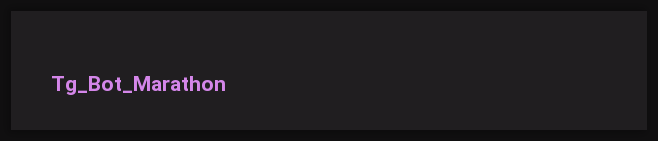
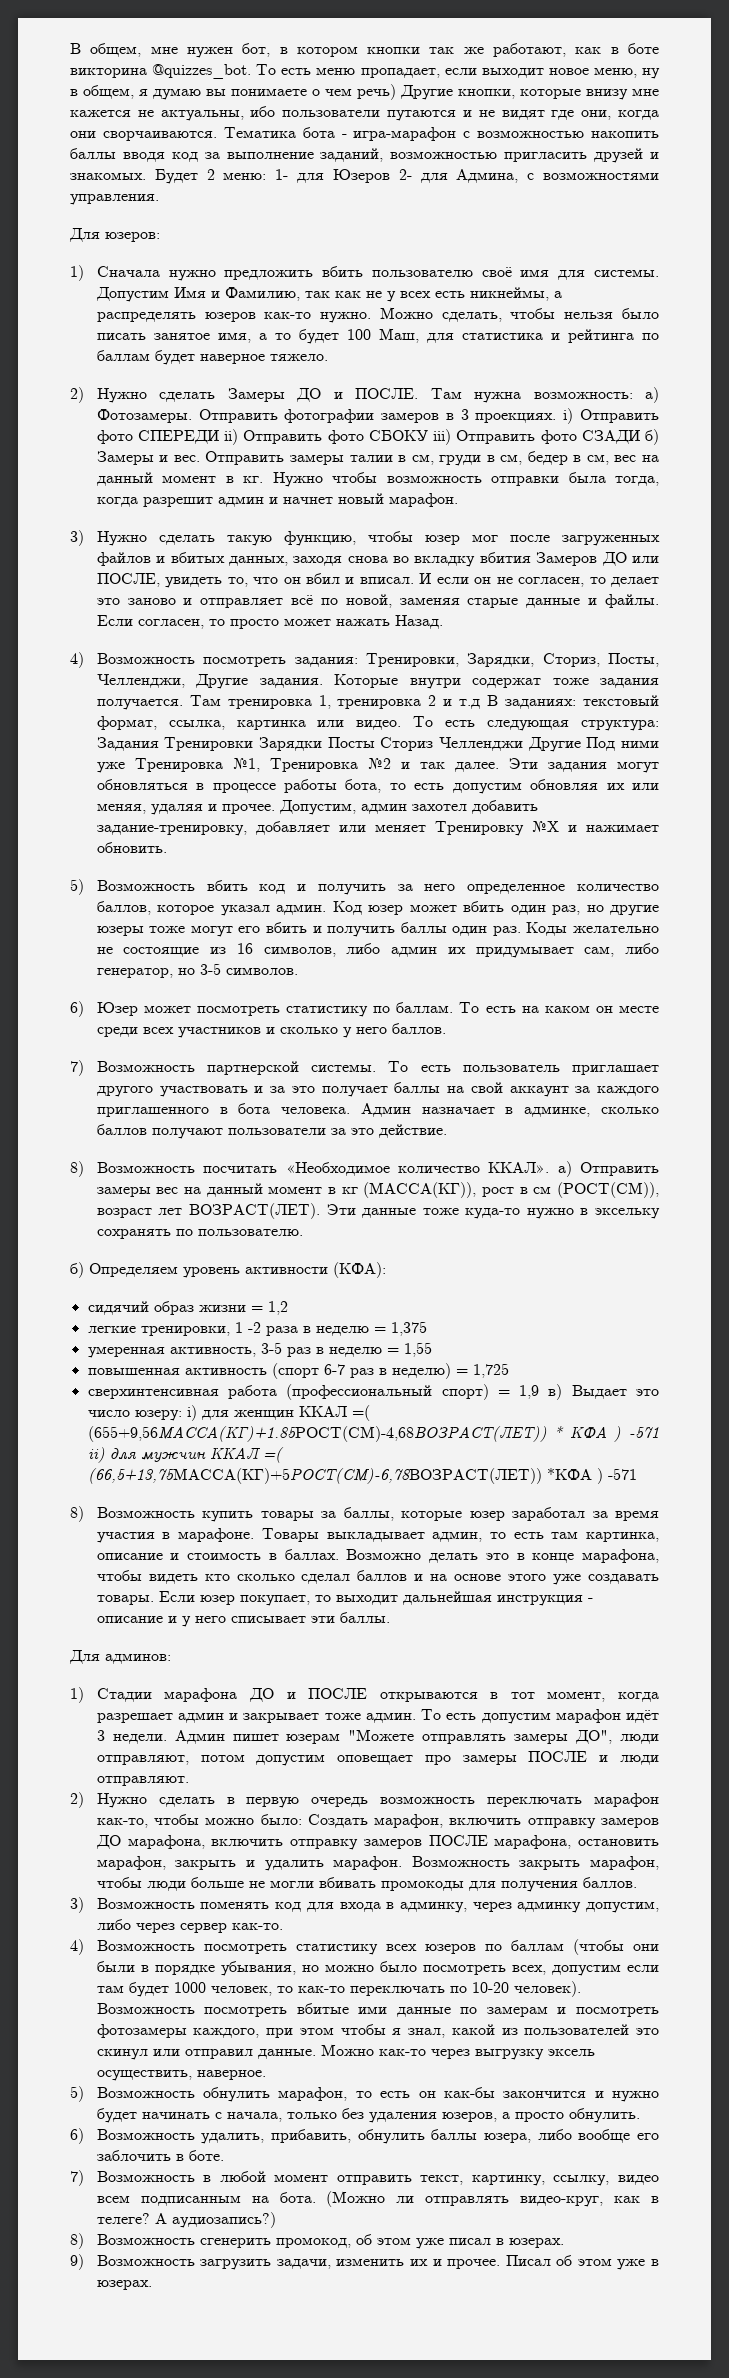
- Tg_Bot_Marathon
+ В общем, мне нужен бот, в котором кнопки так же работают, как в боте викторина @quizzes_bot. То есть меню пропадает, если выходит новое меню, ну в общем, я думаю вы понимаете о чем речь) Другие кнопки, которые внизу мне кажется не актуальны, ибо пользователи путаются и не видят где они, когда они сворчаиваются. Тематика бота - игра-марафон с возможностью накопить баллы вводя код за выполнение заданий, возможностью пригласить друзей и знакомых. Будет 2 меню: 1- для Юзеров 2- для Админа, с возможностями управления.
+ Для юзеров:
+ 1) Сначала нужно предложить вбить пользователю своё имя для системы. Допустим Имя и Фамилию, так как не у всех есть никнеймы, а распределять юзеров как-то нужно. Можно сделать, чтобы нельзя было писать занятое имя, а то будет 100 Маш, для статистика и рейтинга по баллам будет наверное тяжело.
+ 2) Нужно сделать Замеры ДО и ПОСЛЕ. Там нужна возможность: а) Фотозамеры. Отправить фотографии замеров в 3 проекциях. i) Отправить фото СПЕРЕДИ ii) Отправить фото СБОКУ iii) Отправить фото СЗАДИ б) Замеры и вес. Отправить замеры талии в см, груди в см, бедер в см, вес на данный момент в кг. Нужно чтобы возможность отправки была тогда, когда разрешит админ и начнет новый марафон.
+ 3) Нужно сделать такую функцию, чтобы юзер мог после загруженных файлов и вбитых данных, заходя снова во вкладку вбития Замеров ДО или ПОСЛЕ, увидеть то, что он вбил и вписал. И если он не согласен, то делает это заново и отправляет всё по новой, заменяя старые данные и файлы. Если согласен, то просто может нажать Назад.
+ 4) Возможность посмотреть задания: Тренировки, Зарядки, Сториз, Посты, Челленджи, Другие задания. Которые внутри содержат тоже задания получается. Там тренировка 1, тренировка 2 и т.д В заданиях: текстовый формат, ссылка, картинка или видео. То есть следующая структура: Задания Тренировки Зарядки Посты Сториз Челленджи Другие Под ними уже Тренировка №1, Тренировка №2 и так далее. Эти задания могут обновляться в процессе работы бота, то есть допустим обновляя их или меняя, удаляя и прочее. Допустим, админ захотел добавить задание-тренировку, добавляет или меняет Тренировку №Х и нажимает обновить.
+ 5) Возможность вбить код и получить за него определенное количество баллов, которое указал админ. Код юзер может вбить один раз, но другие юзеры тоже могут его вбить и получить баллы один раз. Коды желательно не состоящие из 16 символов, либо админ их придумывает сам, либо генератор, но 3-5 символов.
+ 6) Юзер может посмотреть статистику по баллам. То есть на каком он месте среди всех участников и сколько у него баллов.
+ 7) Возможность партнерской системы. То есть пользователь приглашает другого участвовать и за это получает баллы на свой аккаунт за каждого приглашенного в бота человека. Админ назначает в админке, сколько баллов получают пользователи за это действие.
+ 8) Возможность посчитать «Необходимое количество ККАЛ». а) Отправить замеры вес на данный момент в кг (МАССА(КГ)), рост в см (РОСТ(СМ)), возраст лет ВОЗРАСТ(ЛЕТ). Эти данные тоже куда-то нужно в эксельку сохранять по пользователю.
+ б) Определяем уровень активности (КФА):
+ сидячий образ жизни = 1,2
+ легкие тренировки, 1 -2 раза в неделю = 1,375
+ умеренная активность, 3-5 раз в неделю = 1,55
+ повышенная активность (спорт 6-7 раз в неделю) = 1,725
+ сверхинтенсивная работа (профессиональный спорт) = 1,9 в) Выдает это число юзеру: i) для женщин ККАЛ =( (655+9,56МАССА(КГ)+1.85РОСТ(СМ)-4,68ВОЗРАСТ(ЛЕТ)) * КФА ) -571 ii) для мужчин ККАЛ =( (66,5+13,75МАССА(КГ)+5РОСТ(СМ)-6,78ВОЗРАСТ(ЛЕТ)) *КФА ) -571
+ 8) Возможность купить товары за баллы, которые юзер заработал за время участия в марафоне. Товары выкладывает админ, то есть там картинка, описание и стоимость в баллах. Возможно делать это в конце марафона, чтобы видеть кто сколько сделал баллов и на основе этого уже создавать товары. Если юзер покупает, то выходит дальнейшая инструкция - описание и у него списывает эти баллы.
+ Для админов:
+ 1) Стадии марафона ДО и ПОСЛЕ открываются в тот момент, когда разрешает админ и закрывает тоже админ. То есть допустим марафон идёт 3 недели. Админ пишет юзерам "Можете отправлять замеры ДО", люди отправляют, потом допустим оповещает про замеры ПОСЛЕ и люди отправляют.
+ 2) Нужно сделать в первую очередь возможность переключать марафон как-то, чтобы можно было: Создать марафон, включить отправку замеров ДО марафона, включить отправку замеров ПОСЛЕ марафона, остановить марафон, закрыть и удалить марафон. Возможность закрыть марафон, чтобы люди больше не могли вбивать промокоды для получения баллов.
+ 3) Возможность поменять код для входа в админку, через админку допустим, либо через сервер как-то.
+ 4) Возможность посмотреть статистику всех юзеров по баллам (чтобы они были в порядке убывания, но можно было посмотреть всех, допустим если там будет 1000 человек, то как-то переключать по 10-20 человек). Возможность посмотреть вбитые ими данные по замерам и посмотреть фотозамеры каждого, при этом чтобы я знал, какой из пользователей это скинул или отправил данные. Можно как-то через выгрузку эксель осуществить, наверное.
+ 5) Возможность обнулить марафон, то есть он как-бы закончится и нужно будет начинать с начала, только без удаления юзеров, а просто обнулить.
+ 6) Возможность удалить, прибавить, обнулить баллы юзера, либо вообще его заблочить в боте.
+ 7) Возможность в любой момент отправить текст, картинку, ссылку, видео всем подписанным на бота. (Можно ли отправлять видео-круг, как в телеге? А аудиозапись?)
+ 8) Возможность сгенерить промокод, об этом уже писал в юзерах.
+ 9) Возможность загрузить задачи, изменить их и прочее. Писал об этом уже в юзерах.

